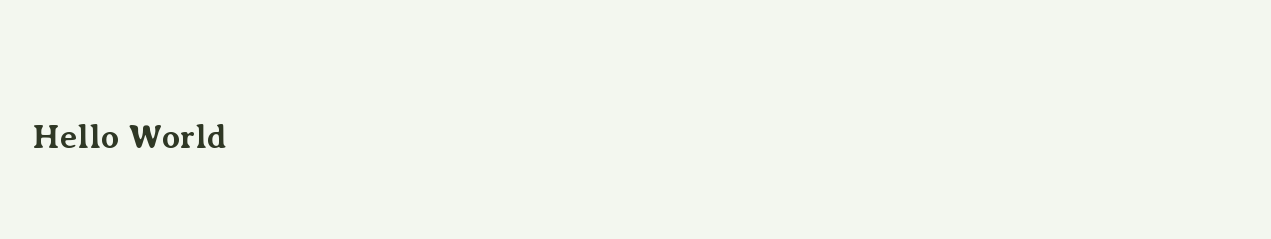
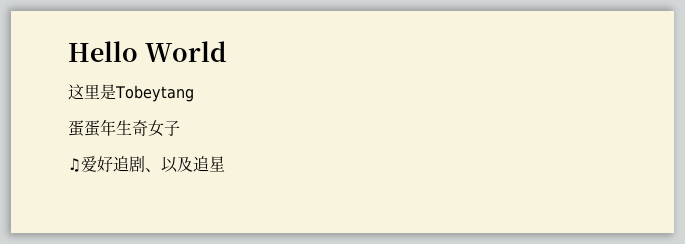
+ 这里是Tobeytang
+ 蛋蛋年生奇女子
+ ♫爱好追剧、以及追星

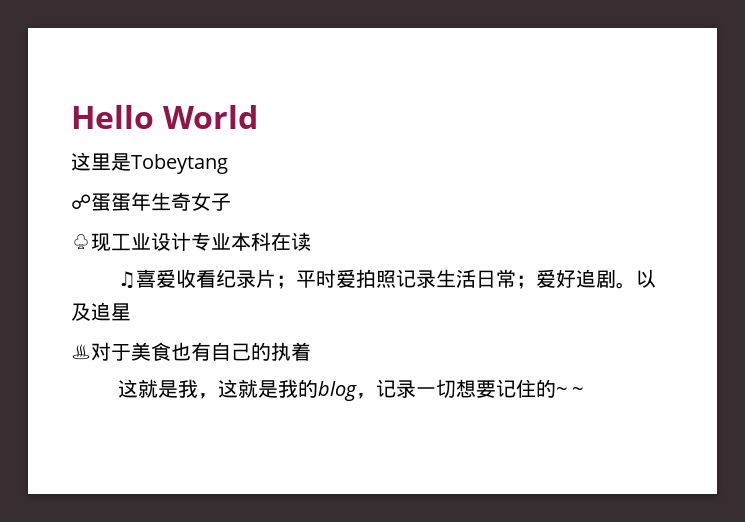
- 蛋蛋年生奇女子
+ ☍蛋蛋年生奇女子
- ♫爱好追剧、以及追星
+ ♧现工业设计专业本科在读
+ ♫喜爱收看纪录片；平时爱拍照记录生活日常；爱好追剧。以及追星
+ ♨对于美食也有自己的执着
+ 这就是我，这就是我的blog，记录一切想要记住的~ ~

